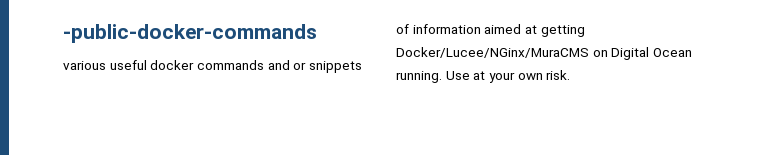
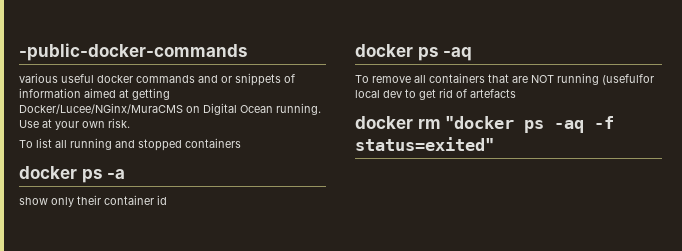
+ To list all running and stopped containers
+ docker ps -a
+ show only their container id
+ docker ps -aq
+ To remove all containers that are NOT running (usefulfor local dev to get rid of artefacts
+ docker rm "docker ps -aq -f status=exited"

